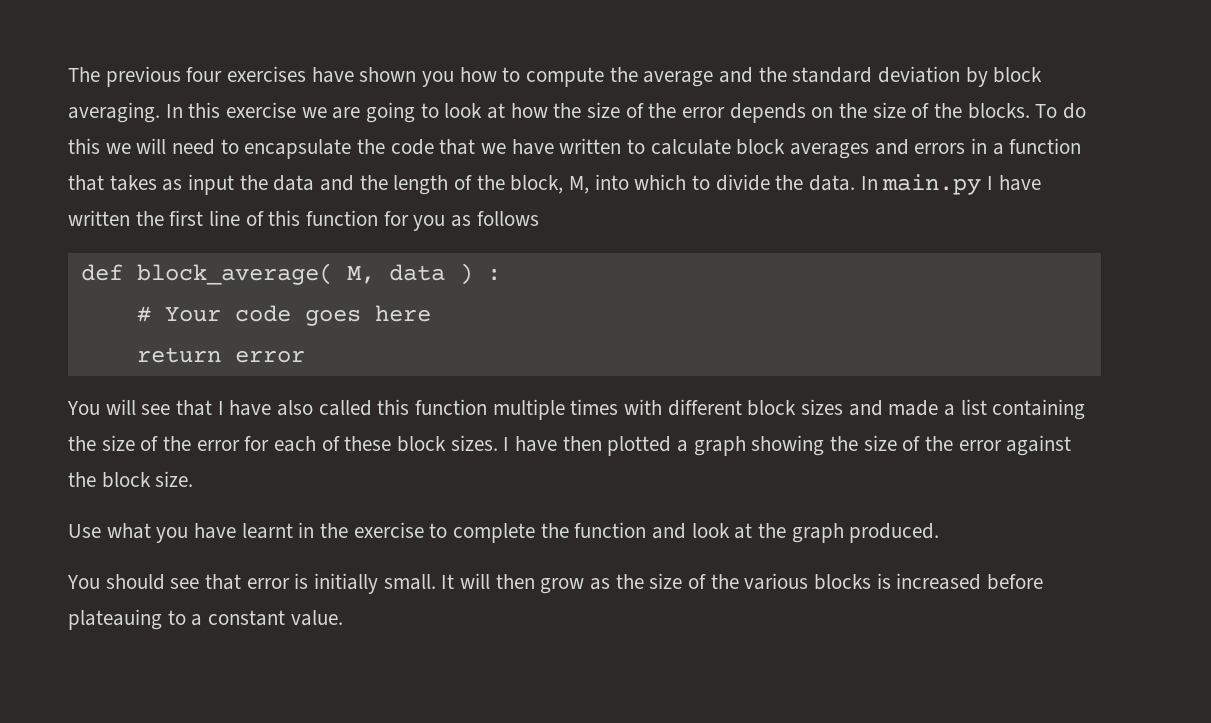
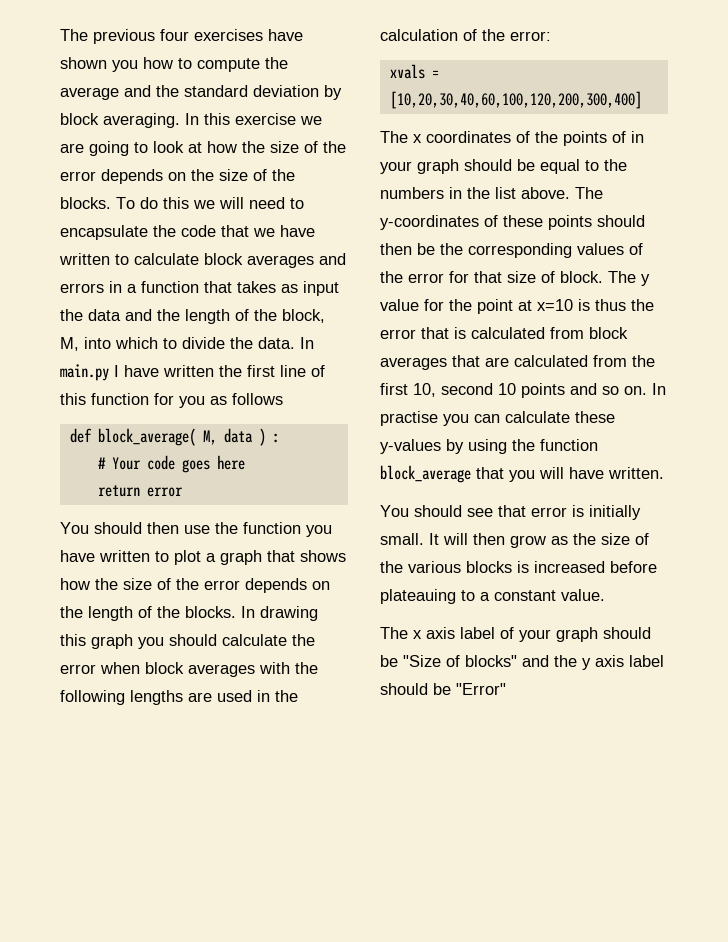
- You will see that I have also called this function multiple times with different block sizes and made a list containing the size of the error for each of these block sizes. I have then plotted a graph showing the size of the error against the block size.
- Use what you have learnt in the exercise to complete the function and look at the graph produced.
+ You should then use the function you have written to plot a graph that shows how the size of the error depends on the length of the blocks. In drawing this graph you should calculate the error when block averages with the following lengths are used in the calculation of the error:
+ xvals = [10,20,30,40,60,100,120,200,300,400]
+ The x coordinates of the points of in your graph should be equal to the numbers in the list above. The y-coordinates of these points should then be the corresponding values of the error for that size of block. The y value for the point at x=10 is thus the error that is calculated from block averages that are calculated from the first 10, second 10 points and so on. In practise you can calculate these y-values by using the function block_average that you will have written.
+ The x axis label of your graph should be "Size of blocks" and the y axis label should be "Error"

